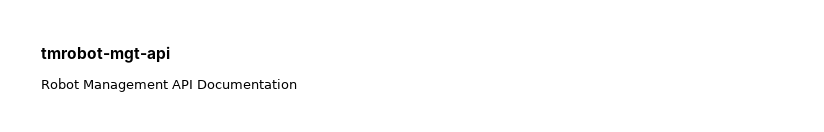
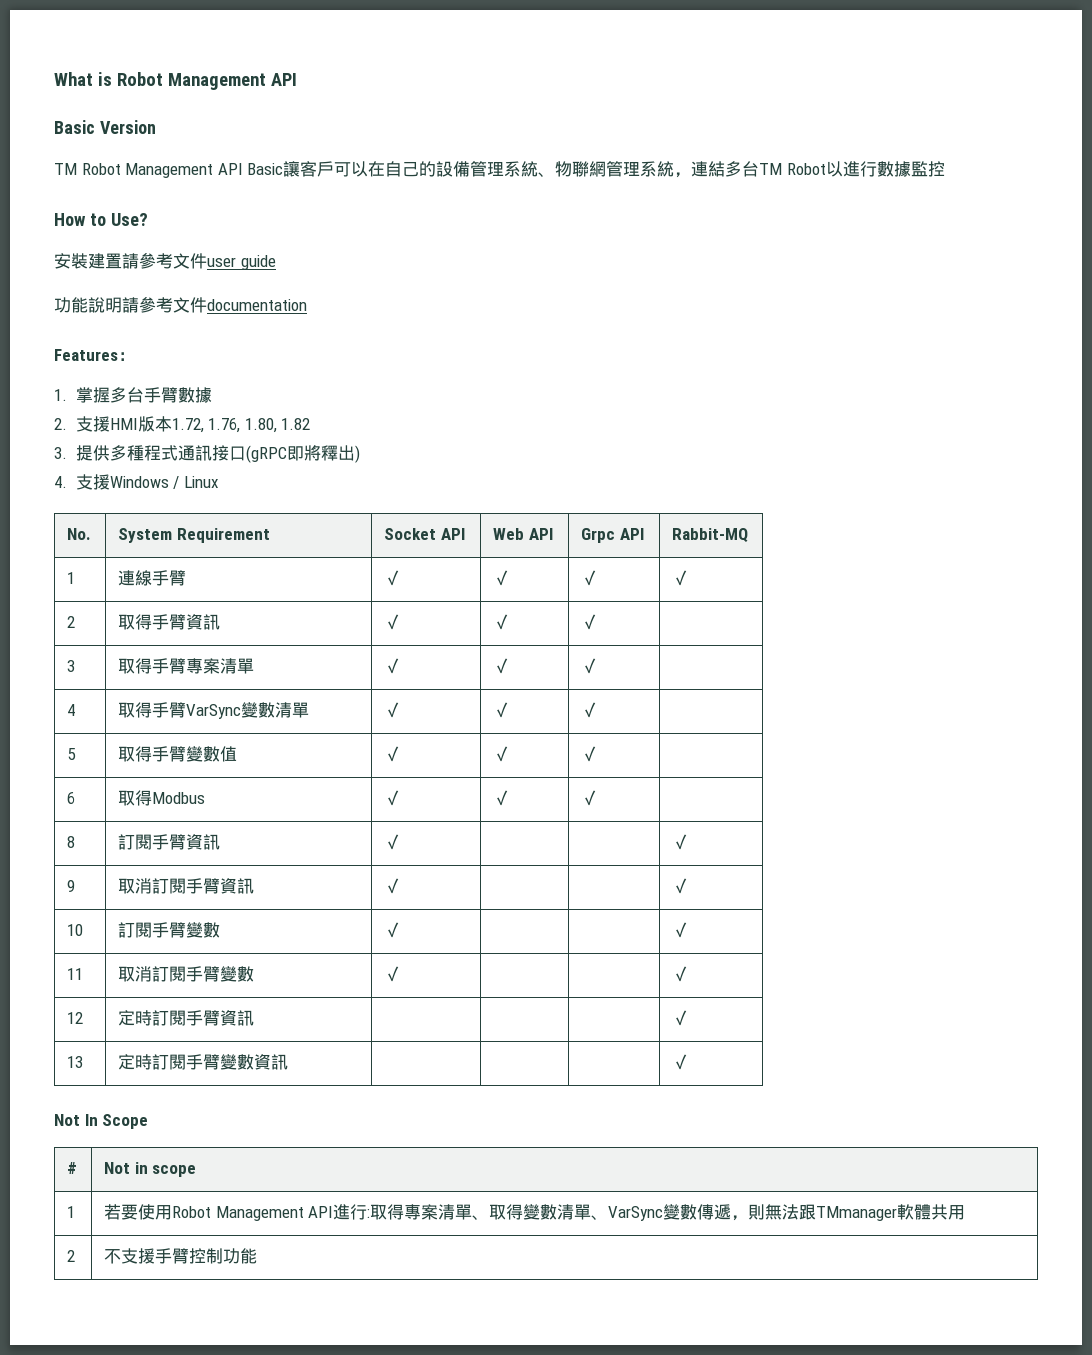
- tmrobot-mgt-api
- Robot Management API Documentation
+ What is Robot Management API
+ Basic Version
+ TM Robot Management API Basic讓客戶可以在自己的設備管理系統、物聯網管理系統，連結多台TM Robot以進行數據監控
+ How to Use?
+ 安裝建置請參考文件user guide
+ 功能說明請參考文件documentation
+ Features：
+ 1.掌握多台手臂數據
+ 2.支援HMI版本1.72, 1.76, 1.80, 1.82
+ 3.提供多種程式通訊接口(gRPC即將釋出)
+ 4.支援Windows / Linux
+ No. | System Requirement | Socket API | Web API | Grpc API | Rabbit-MQ
+ 1 | 連線手臂 | ✓ | ✓ | ✓ | ✓
+ 2 | 取得手臂資訊 | ✓ | ✓ | ✓ |
+ 3 | 取得手臂專案清單 | ✓ | ✓ | ✓ |
+ 4 | 取得手臂VarSync變數清單 | ✓ | ✓ | ✓ |
+ 5 | 取得手臂變數值 | ✓ | ✓ | ✓ |
+ 6 | 取得Modbus | ✓ | ✓ | ✓ |
+ 8 | 訂閱手臂資訊 | ✓ | | | ✓
+ 9 | 取消訂閱手臂資訊 | ✓ | | | ✓
+ 10 | 訂閱手臂變數 | ✓ | | | ✓
+ 11 | 取消訂閱手臂變數 | ✓ | | | ✓
+ 12 | 定時訂閱手臂資訊 | | | | ✓
+ 13 | 定時訂閱手臂變數資訊 | | | | ✓
+ Not In Scope
+ # | Not in scope
+ 1 | 若要使用Robot Management API進行:取得專案清單、取得變數清單、VarSync變數傳遞，則無法跟TMmanager軟體共用
+ 2 | 不支援手臂控制功能

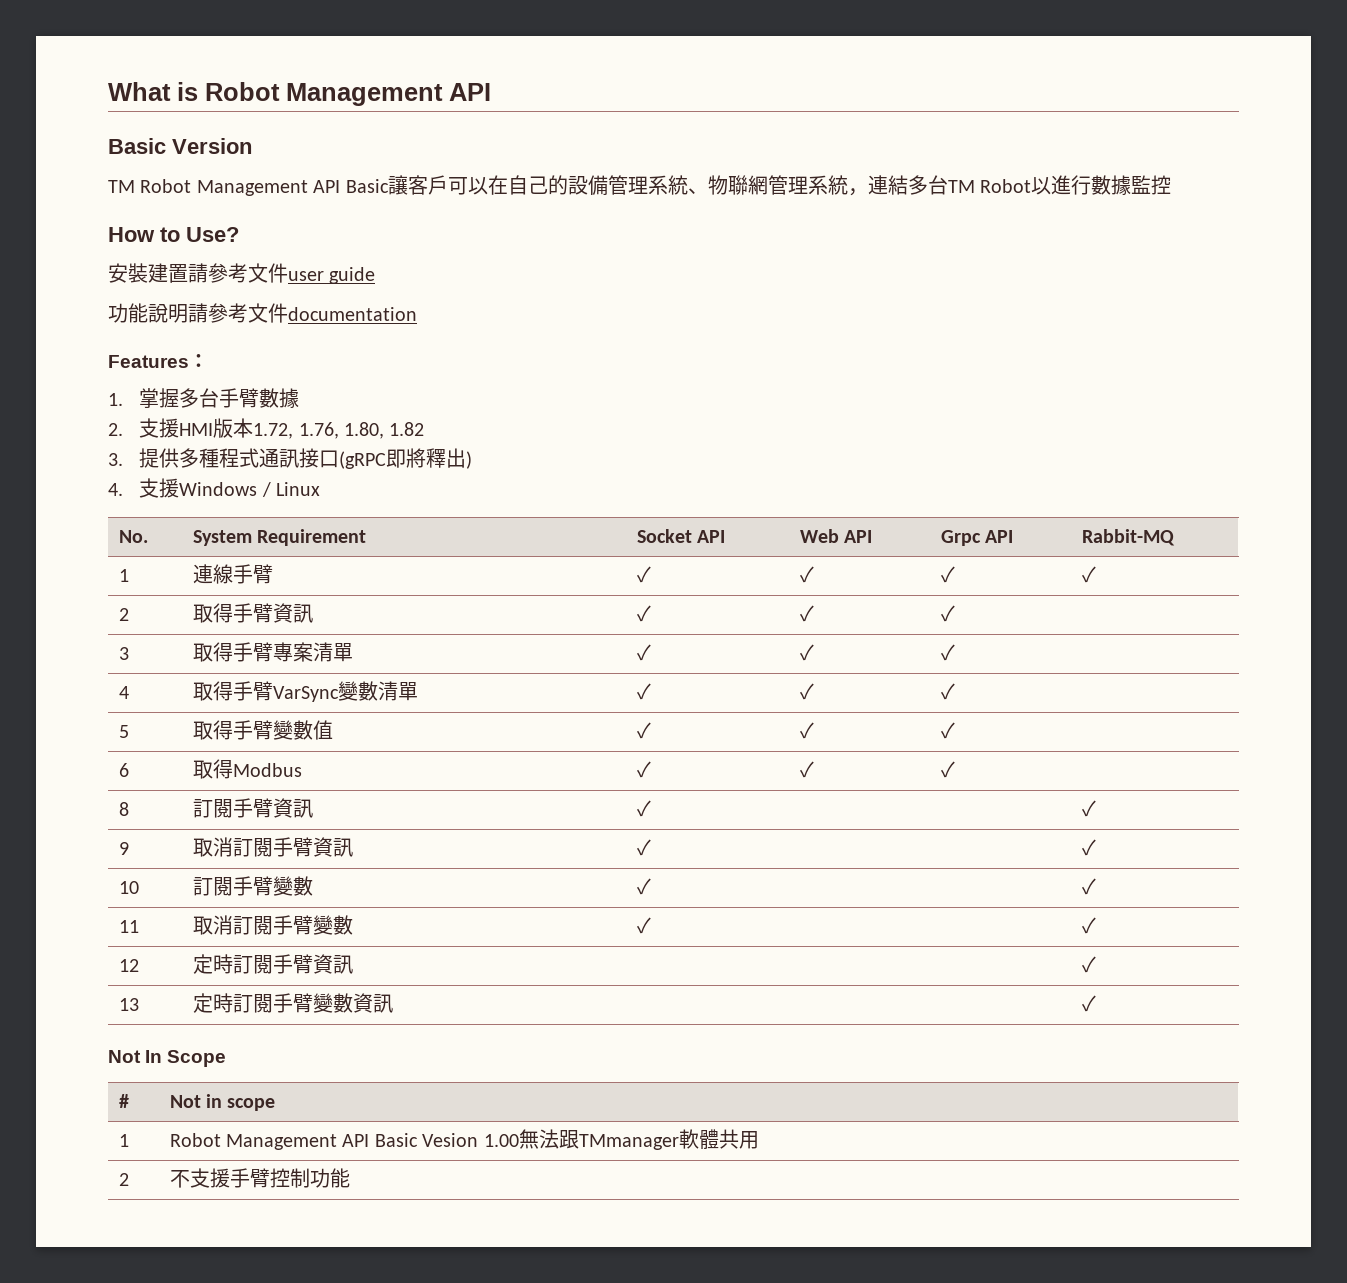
- 1 | 若要使用Robot Management API進行:取得專案清單、取得變數清單、VarSync變數傳遞，則無法跟TMmanager軟體共用
+ 1 | Robot Management API Basic Vesion 1.00無法跟TMmanager軟體共用

